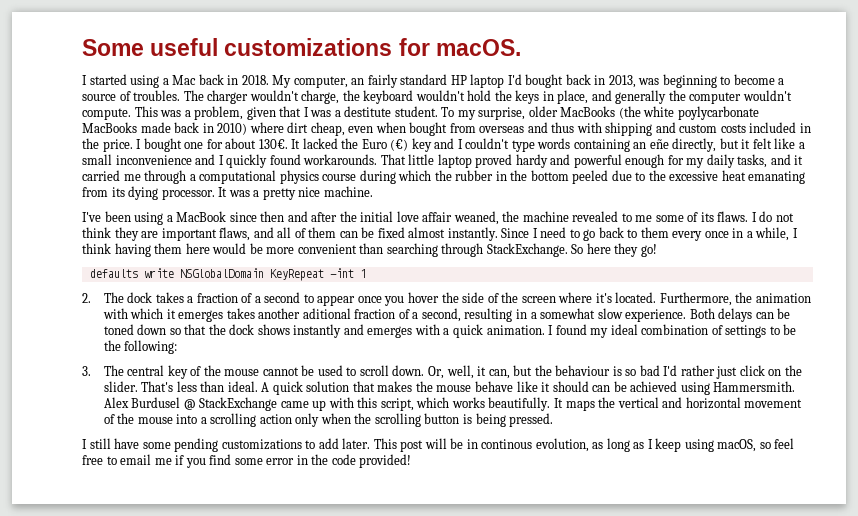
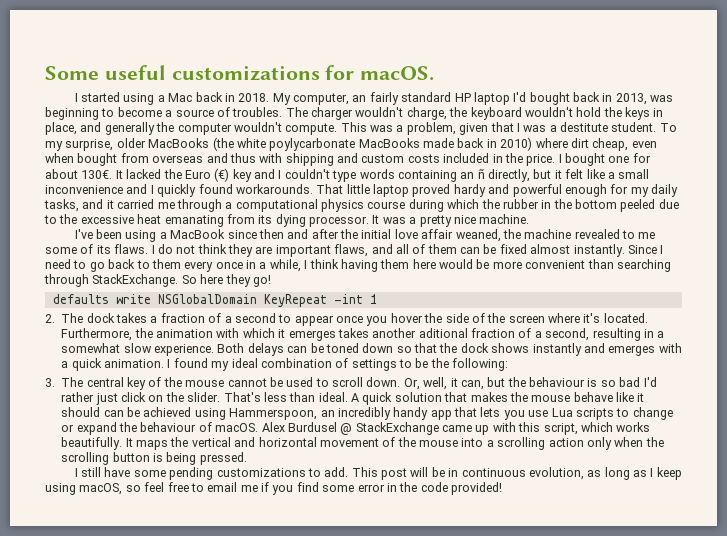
- It lacked the Euro (€) key and I couldn't type words containing an eñe directly, but it felt like a small inconvenience and I quickly found workarounds.
+ It lacked the Euro (€) key and I couldn't type words containing an ñ directly, but it felt like a small inconvenience and I quickly found workarounds.
- A quick solution that makes the mouse behave like it should can be achieved using Hammersmith.
+ A quick solution that makes the mouse behave like it should can be achieved using Hammerspoon, an incredibly handy app that lets you use Lua scripts to change or expand the behaviour of macOS.
- I still have some pending customizations to add later.
+ I still have some pending customizations to add.
- This post will be in continous evolution, as long as I keep using macOS, so feel free to email me if you find some error in the code provided!
+ This post will be in continuous evolution, as long as I keep using macOS, so feel free to email me if you find some error in the code provided!

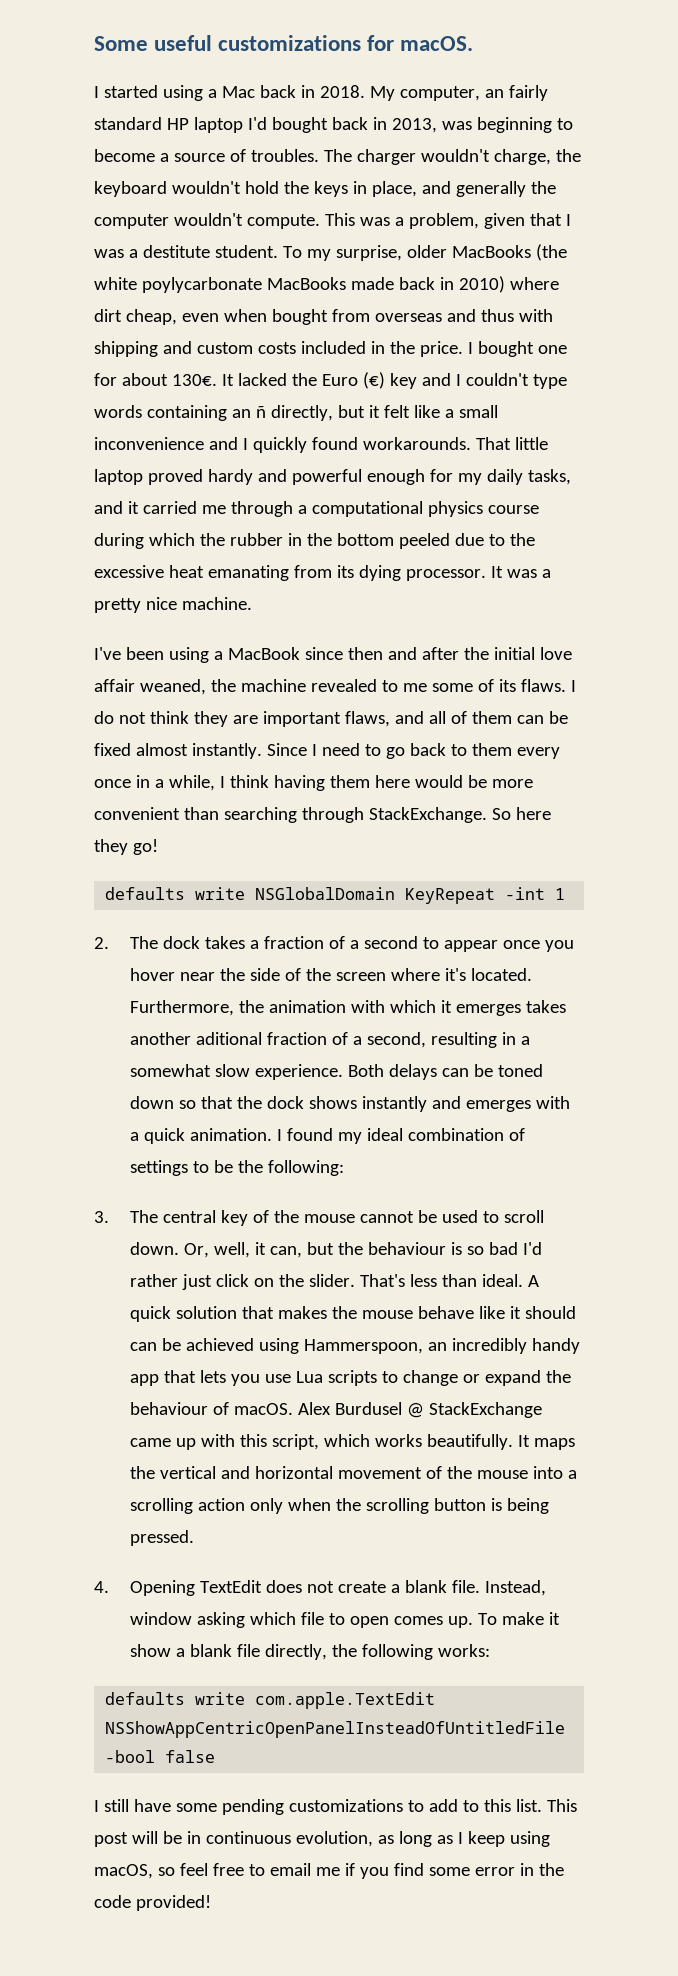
- 2. The dock takes a fraction of a second to appear once you hover the side of the screen where it's located.
+ 2. The dock takes a fraction of a second to appear once you hover near the side of the screen where it's located.
+ 4. Opening TextEdit does not create a blank file. Instead, window asking which file to open comes up. To make it show a blank file directly, the following works:
+ defaults write com.apple.TextEdit NSShowAppCentricOpenPanelInsteadOfUntitledFile -bool false
- I still have some pending customizations to add.
+ I still have some pending customizations to add to this list.

